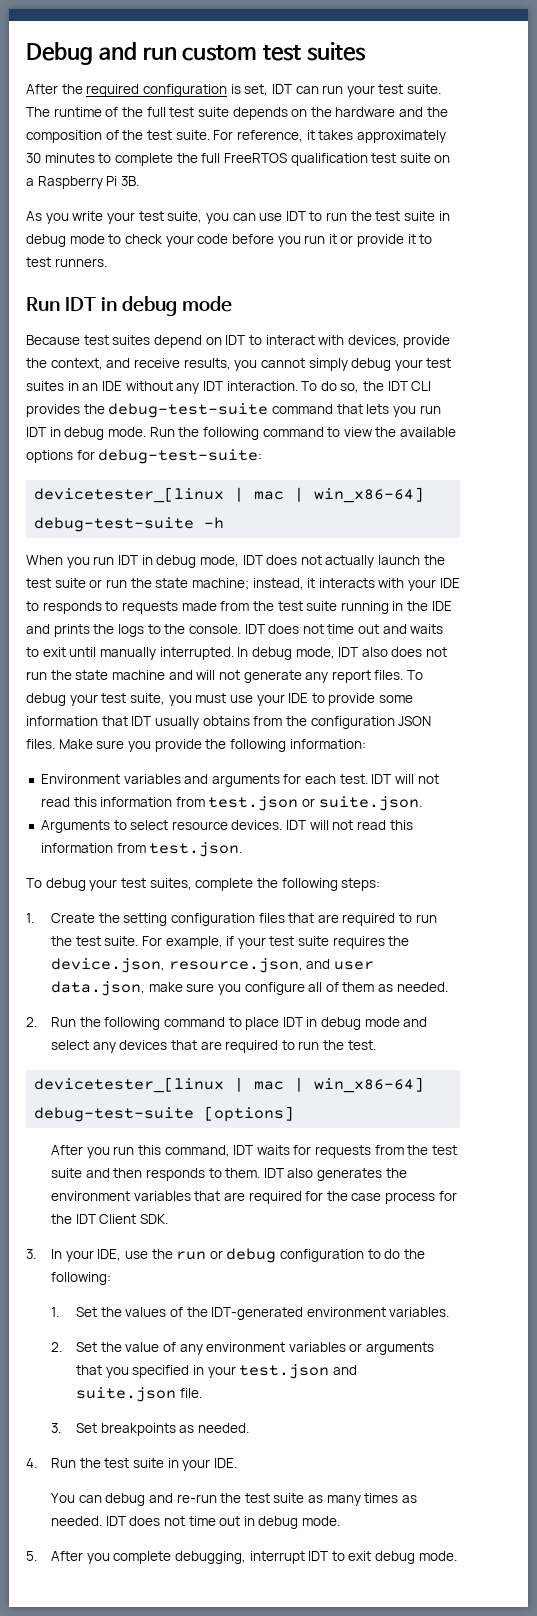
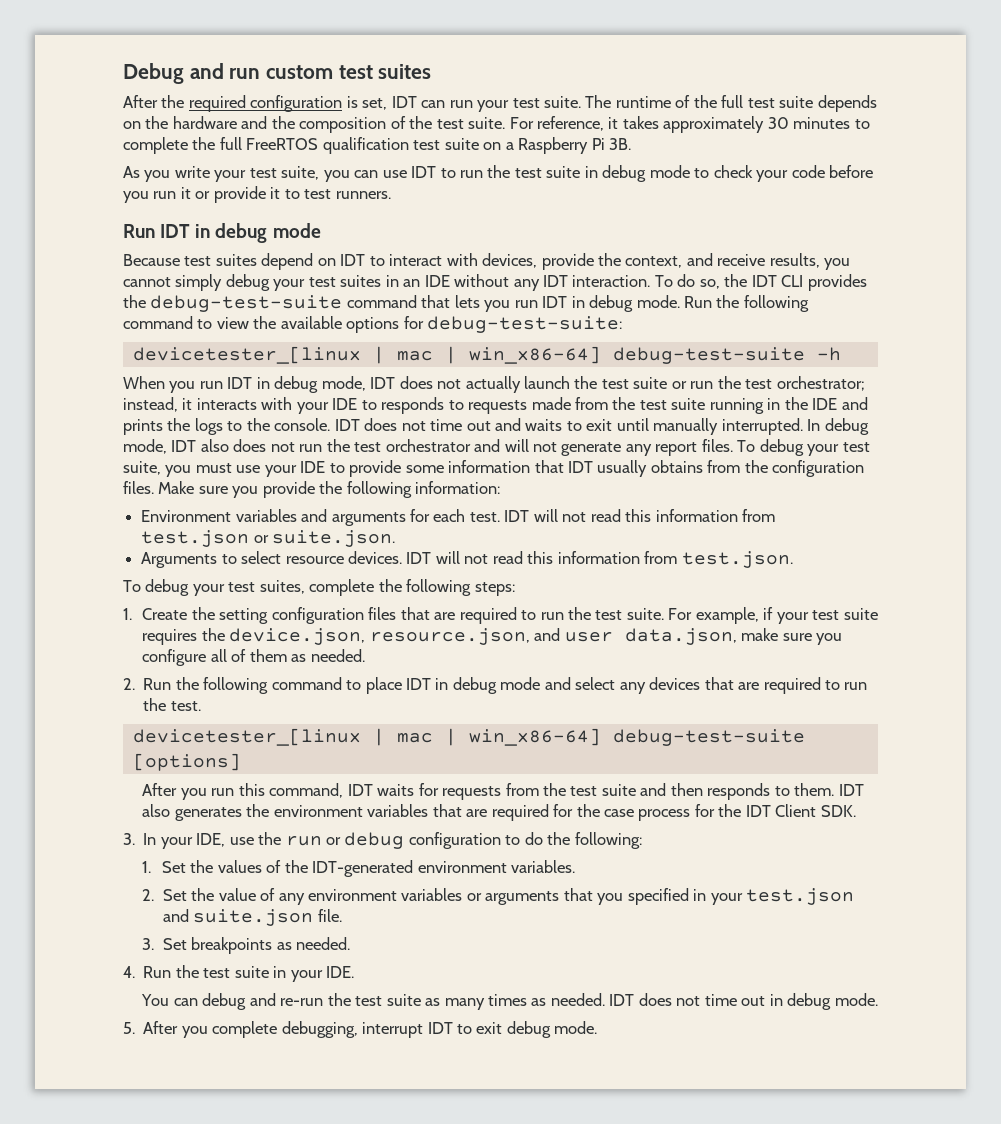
- When you run IDT in debug mode, IDT does not actually launch the test suite or run the state machine; instead, it interacts with your IDE to responds to requests made from the test suite running in the IDE and prints the logs to the console.
+ When you run IDT in debug mode, IDT does not actually launch the test suite or run the test orchestrator; instead, it interacts with your IDE to responds to requests made from the test suite running in the IDE and prints the logs to the console.
- In debug mode, IDT also does not run the state machine and will not generate any report files.
+ In debug mode, IDT also does not run the test orchestrator and will not generate any report files.
- To debug your test suite, you must use your IDE to provide some information that IDT usually obtains from the configuration JSON files.
+ To debug your test suite, you must use your IDE to provide some information that IDT usually obtains from the configuration files.

